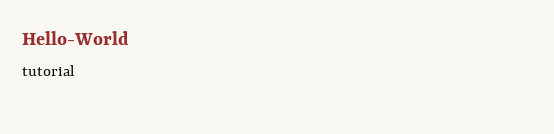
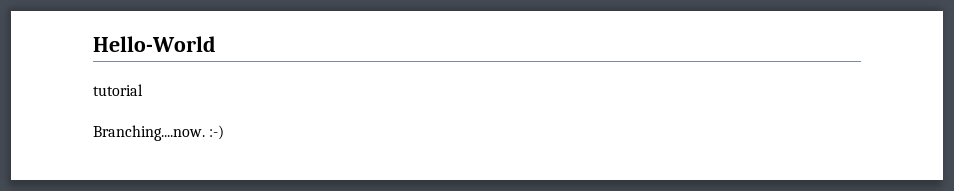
+ Branching....now. :-)

